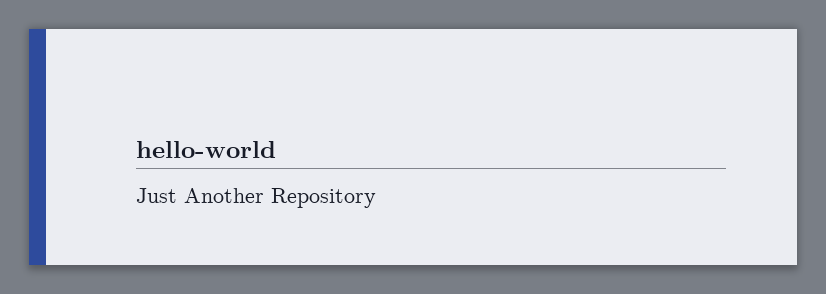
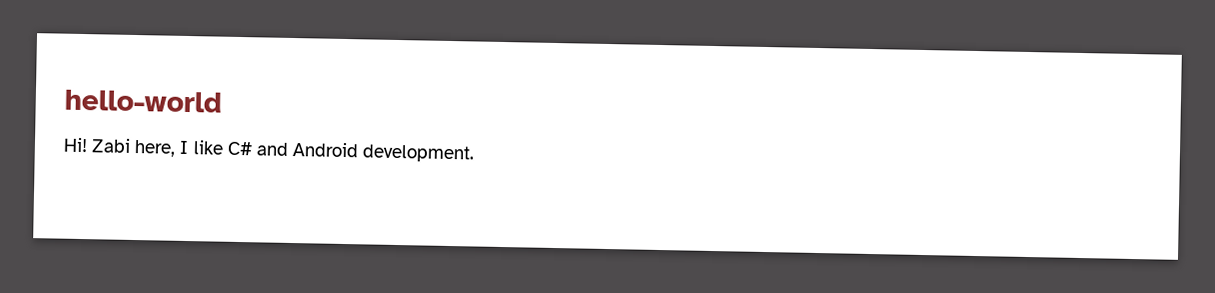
- Just Another Repository
+ Hi! Zabi here, I like C# and Android development.

